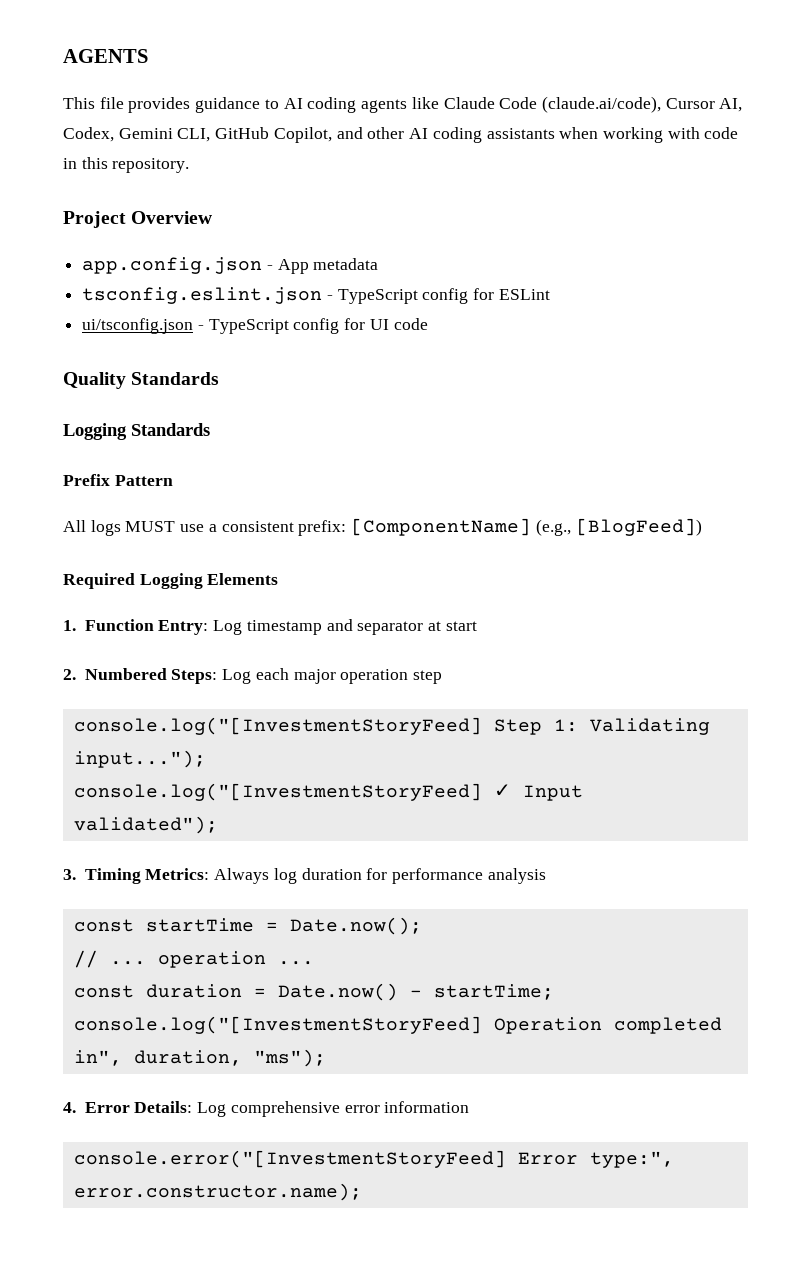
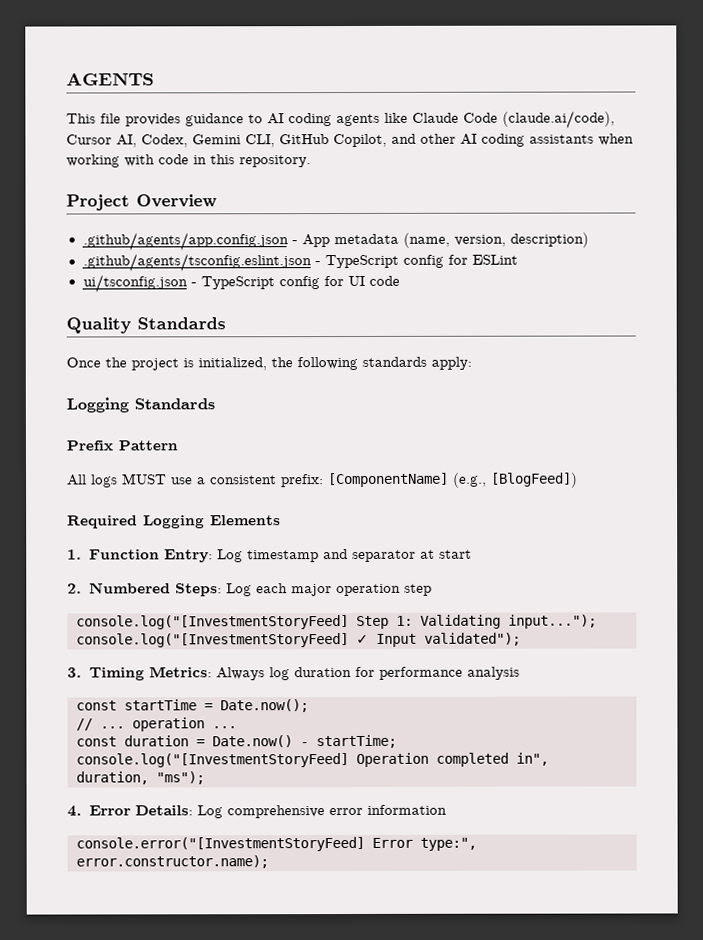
- app.config.json - App metadata
- tsconfig.eslint.json - TypeScript config for ESLint
+ .github/agents/app.config.json - App metadata (name, version, description)
+ .github/agents/tsconfig.eslint.json - TypeScript config for ESLint
+ Once the project is initialized, the following standards apply:

